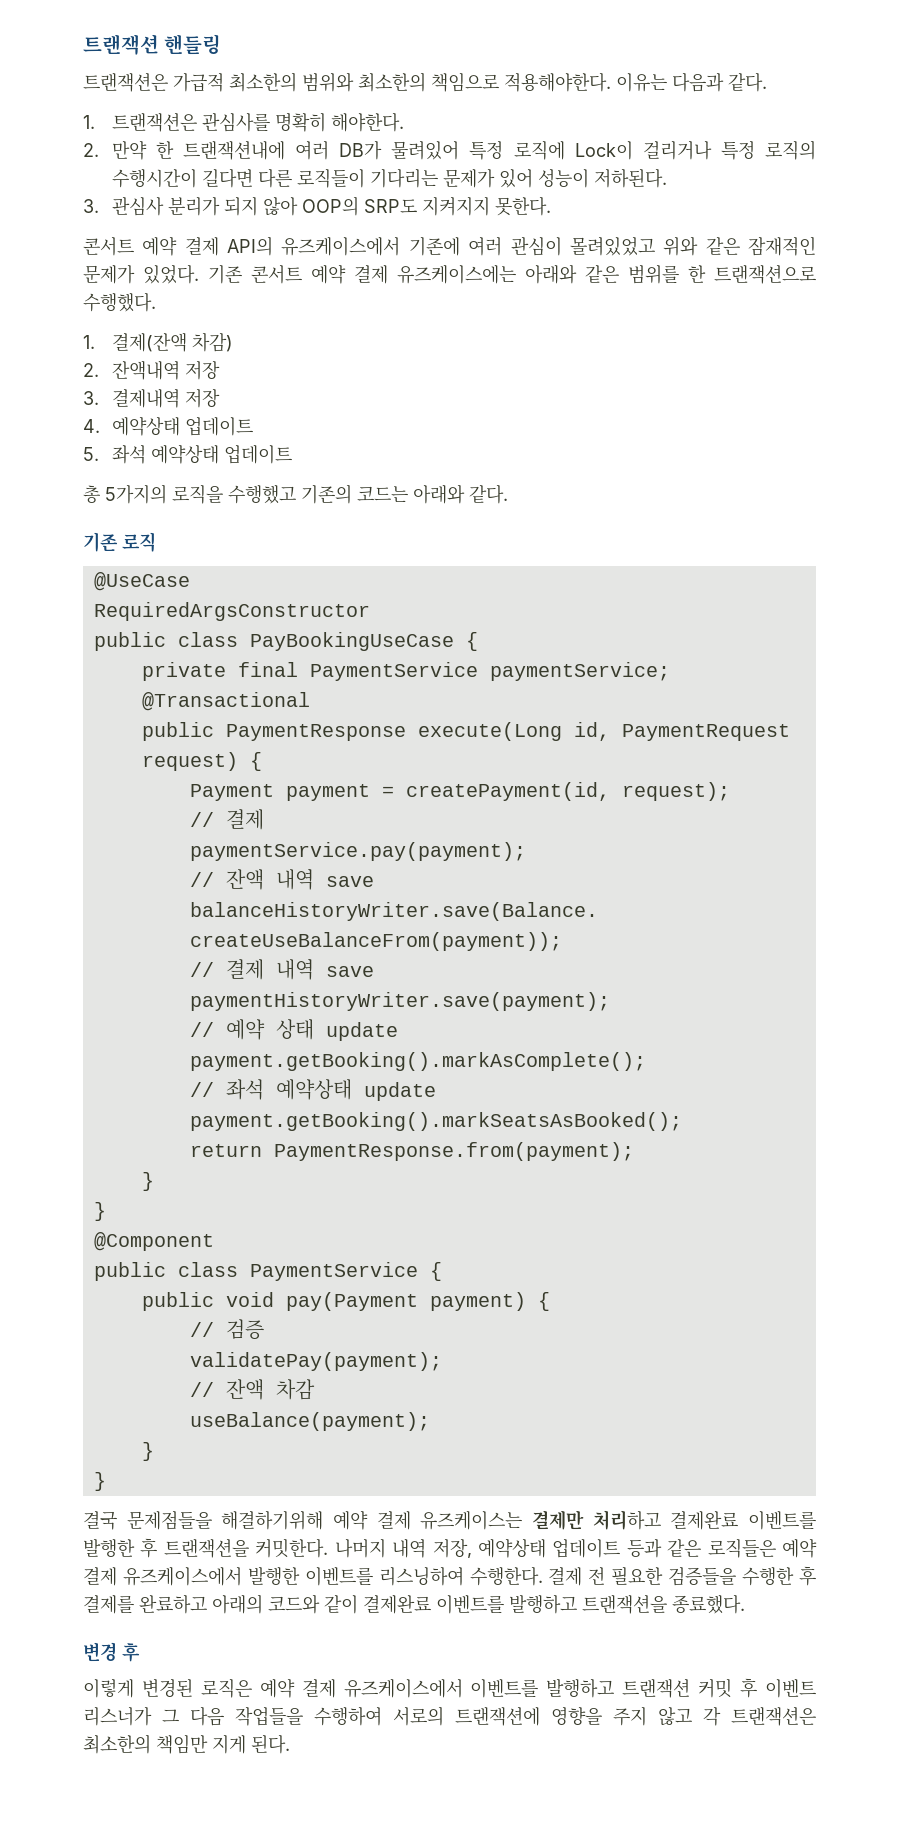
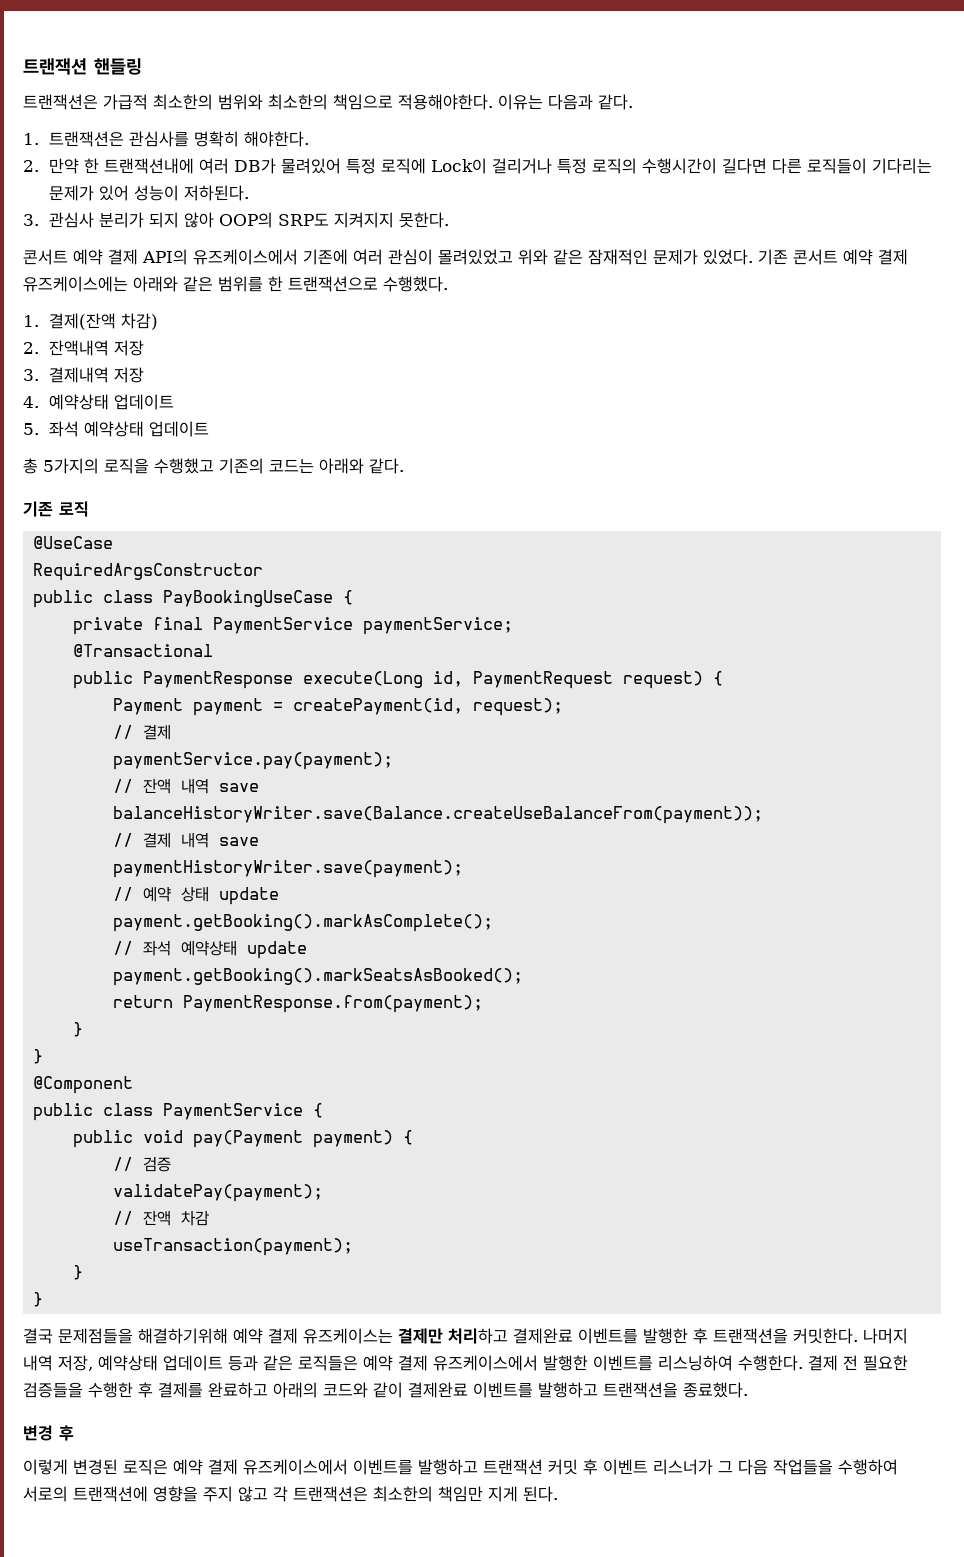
- useBalance(payment);
+ useTransaction(payment);

